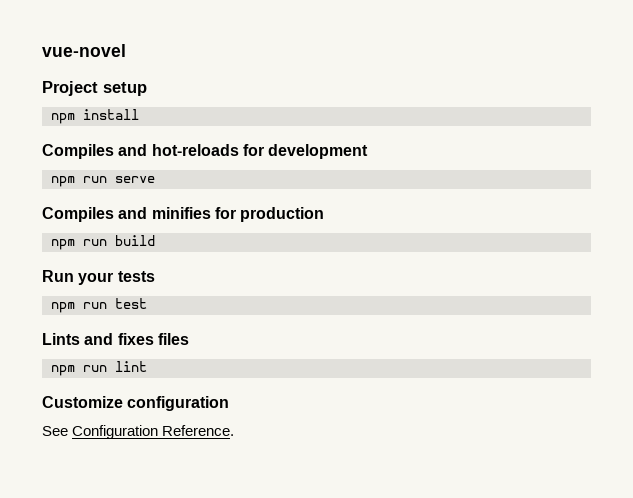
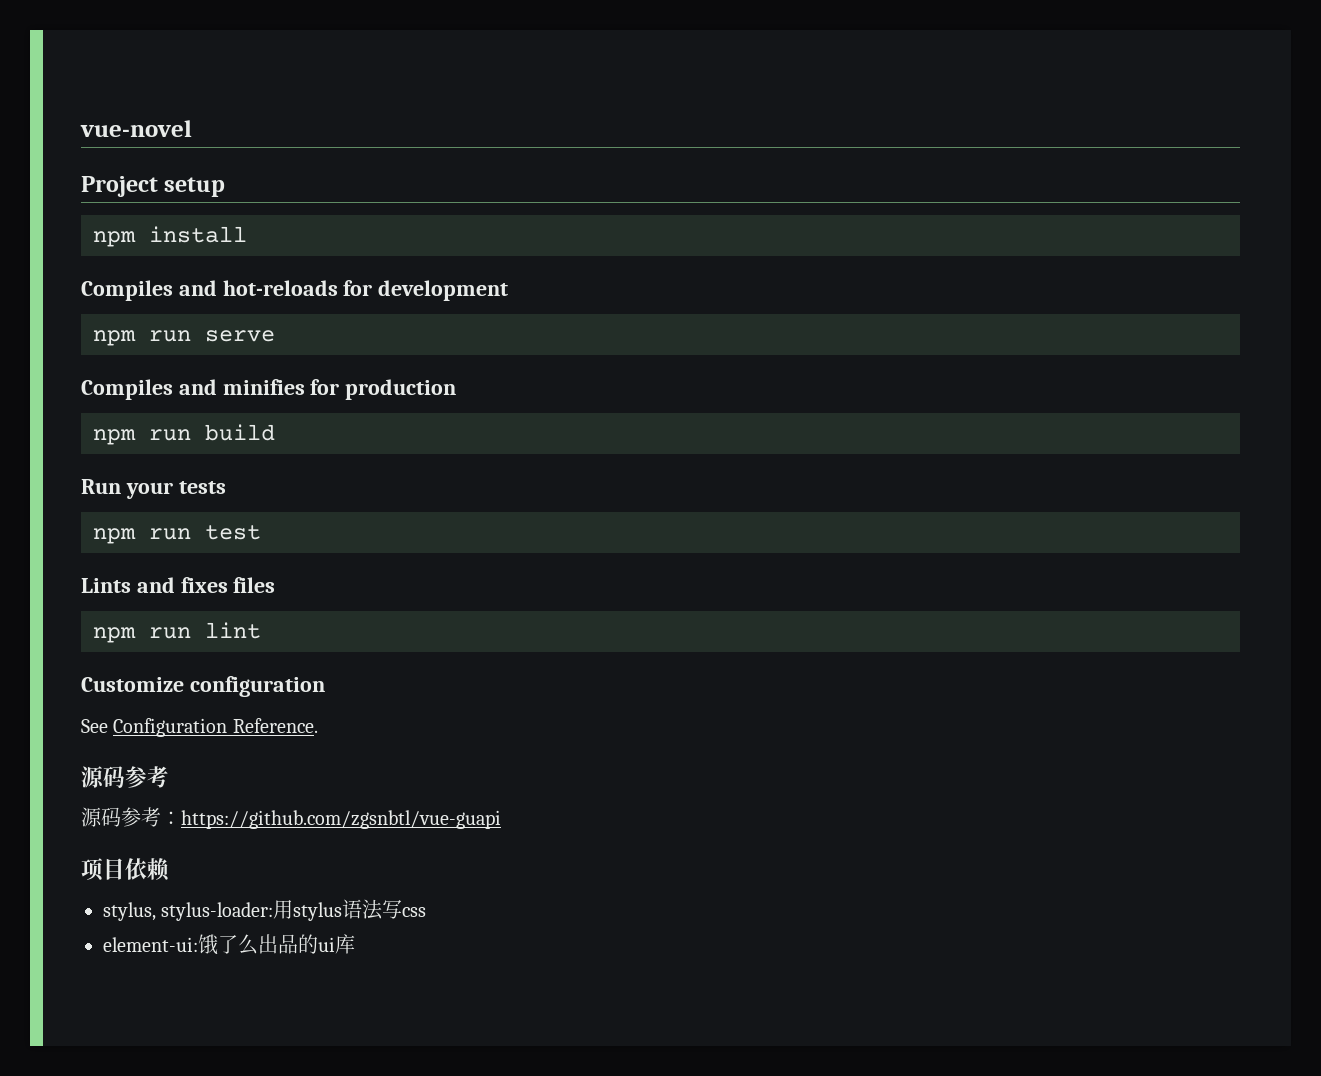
  See Configuration Reference.
+ 源码参考
+ 源码参考：https://github.com/zgsnbtl/vue-guapi
+ 项目依赖
+ stylus, stylus-loader:用stylus语法写css
+ element-ui:饿了么出品的ui库

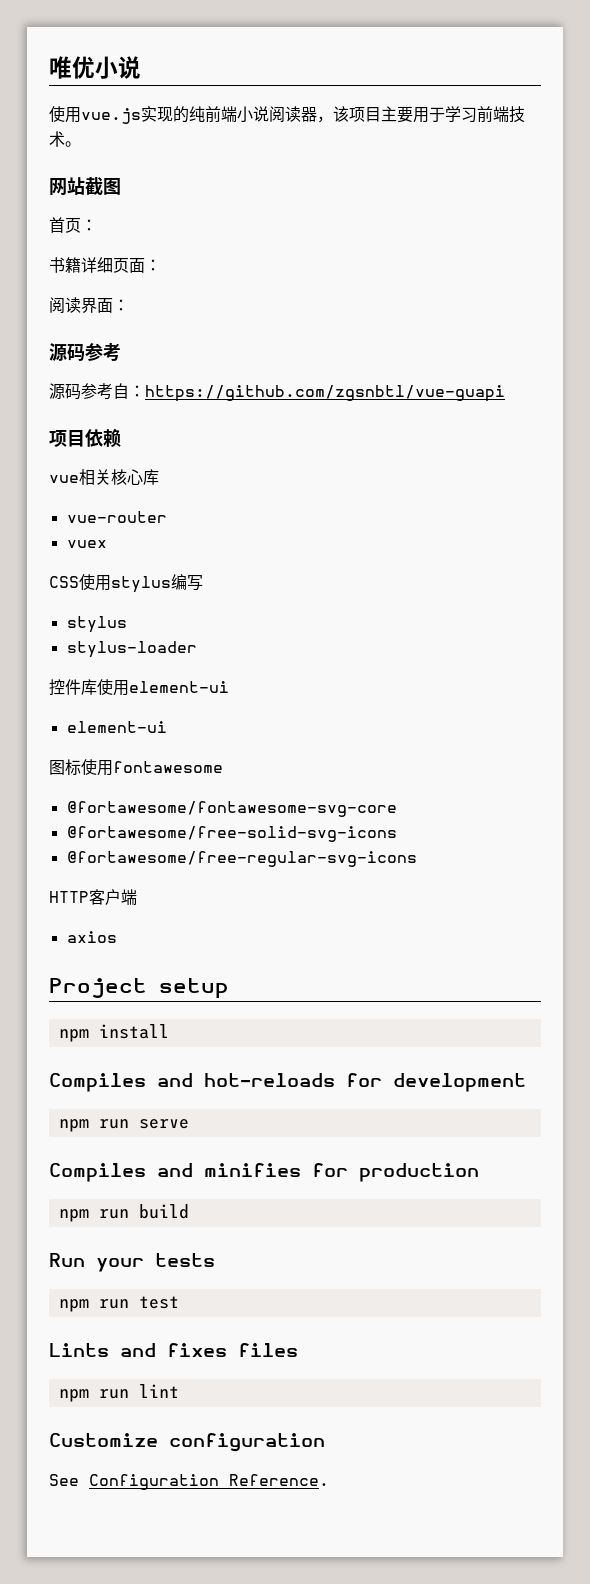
- vue-novel
+ 唯优小说
+ 使用vue.js实现的纯前端小说阅读器，该项目主要用于学习前端技术。
+ 网站截图
+ 首页：
+ 书籍详细页面：
+ 阅读界面：
+ 源码参考
+ 源码参考自：https://github.com/zgsnbtl/vue-guapi
+ 项目依赖
+ vue相关核心库
+ vue-router
+ vuex
+ CSS使用stylus编写
+ stylus
+ stylus-loader
+ 控件库使用element-ui
+ element-ui
+ 图标使用fontawesome
+ @fortawesome/fontawesome-svg-core
+ @fortawesome/free-solid-svg-icons
+ @fortawesome/free-regular-svg-icons
+ HTTP客户端
+ axios
  See Configuration Reference.
- 源码参考
- 源码参考：https://github.com/zgsnbtl/vue-guapi
- 项目依赖
- stylus, stylus-loader:用stylus语法写css
- element-ui:饿了么出品的ui库

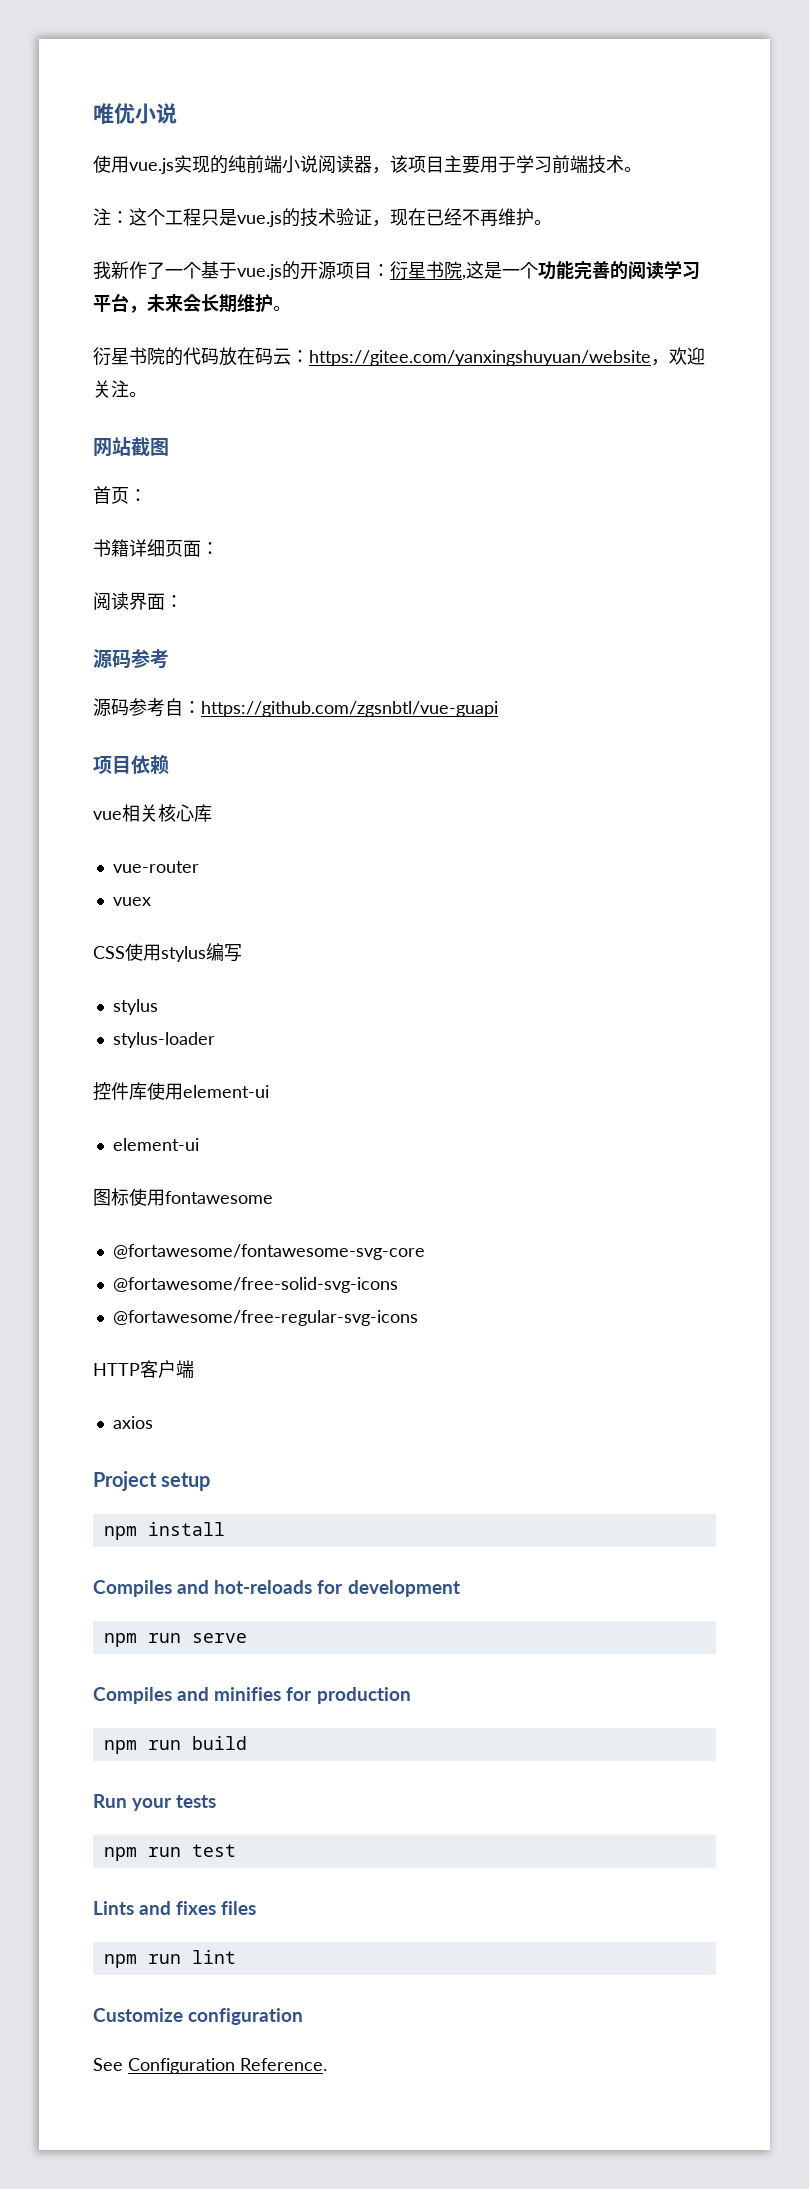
+ 注：这个工程只是vue.js的技术验证，现在已经不再维护。
+ 我新作了一个基于vue.js的开源项目：衍星书院,这是一个功能完善的阅读学习平台，未来会长期维护。
+ 衍星书院的代码放在码云：https://gitee.com/yanxingshuyuan/website，欢迎关注。

